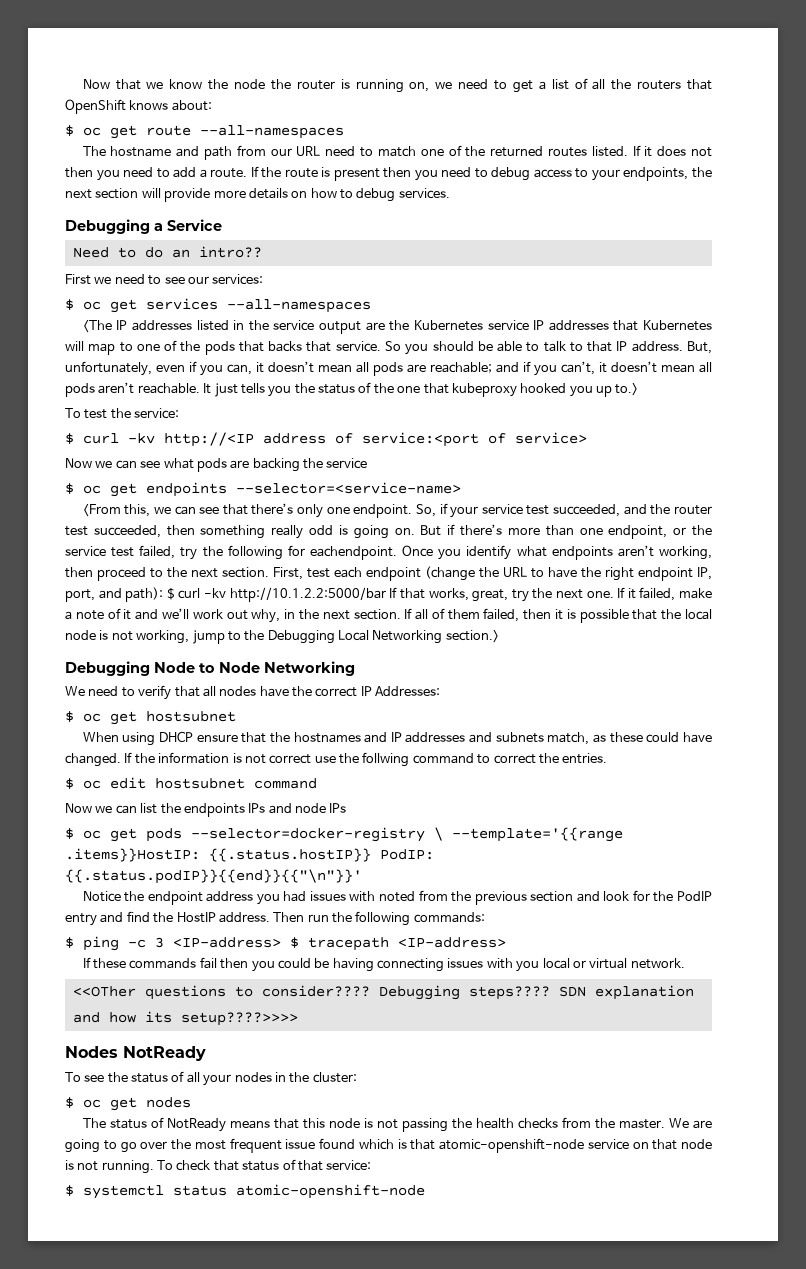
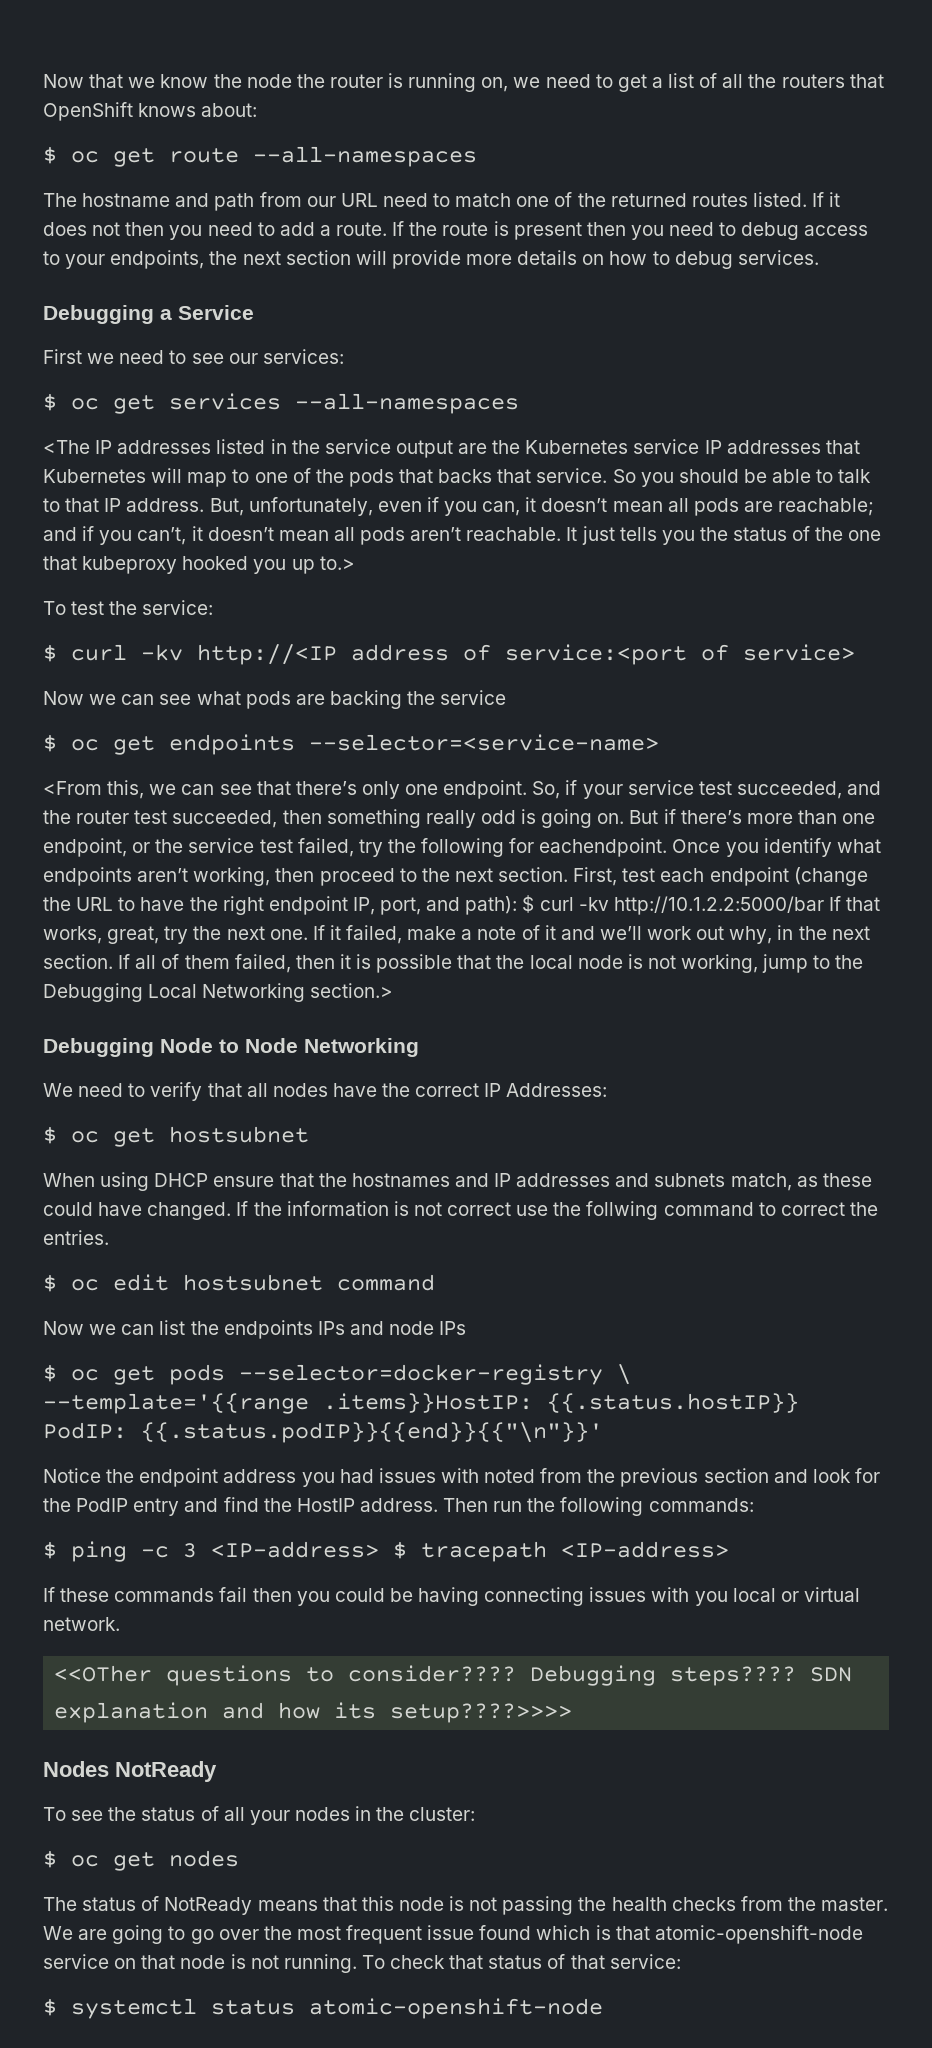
- Need to do an intro??

